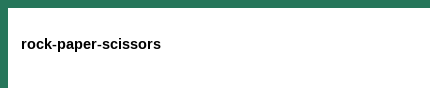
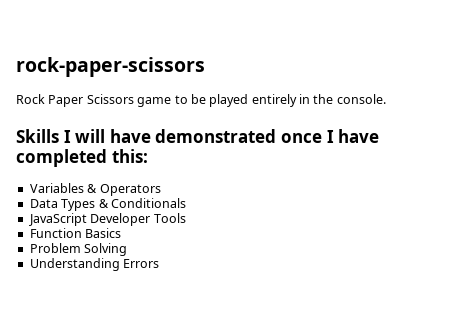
+ Rock Paper Scissors game to be played entirely in the console.
+ Skills I will have demonstrated once I have completed this:
+ Variables & Operators
+ Data Types & Conditionals
+ JavaScript Developer Tools
+ Function Basics
+ Problem Solving
+ Understanding Errors

